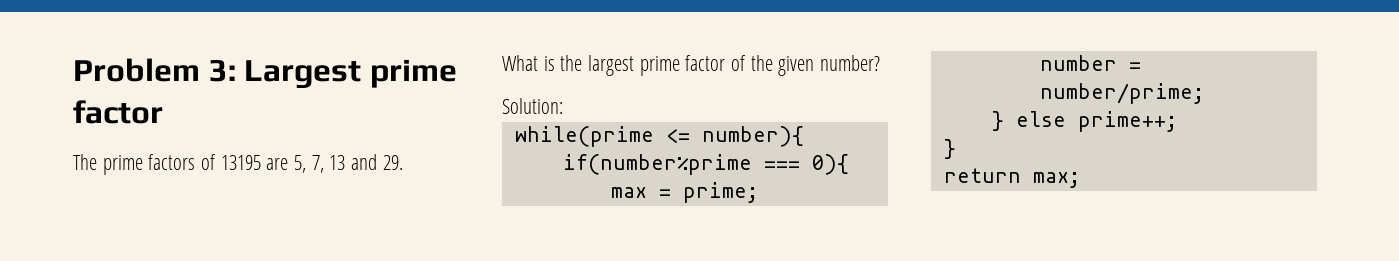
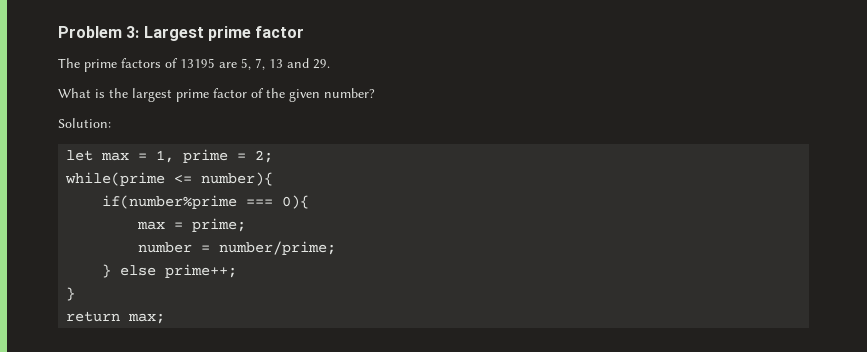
+ let max = 1, prime = 2;

